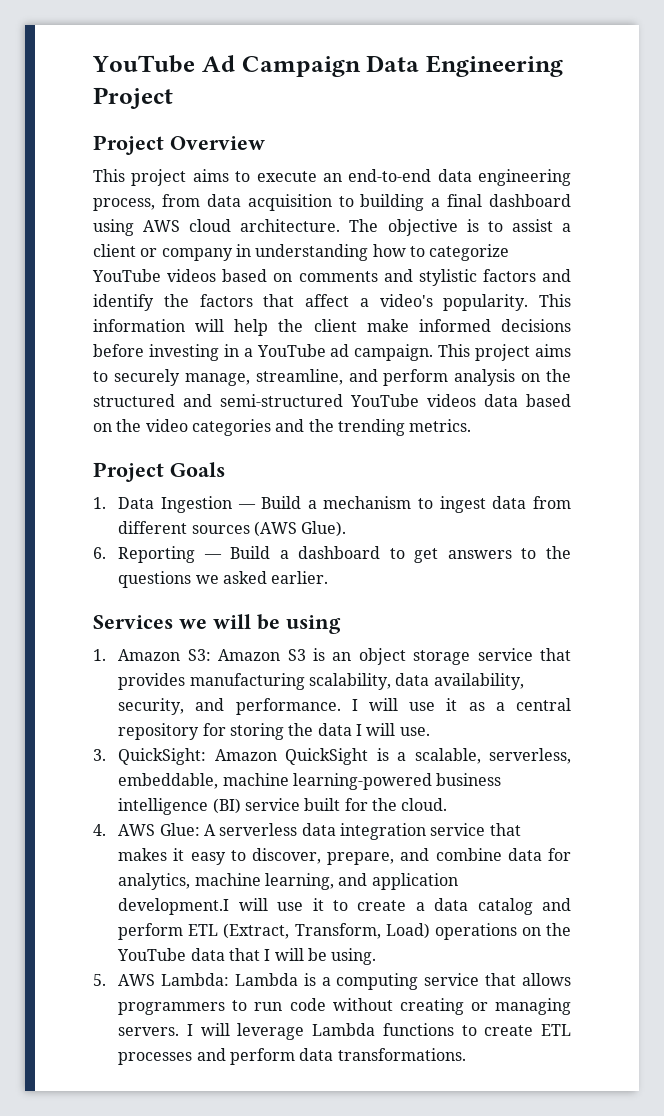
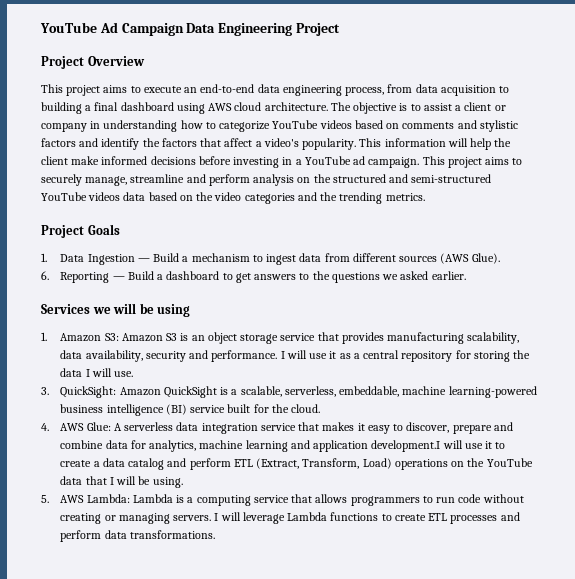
- This project aims to securely manage, streamline, and perform analysis on the structured and semi-structured YouTube videos data based on the video categories and the trending metrics.
+ This project aims to securely manage, streamline and perform analysis on the structured and semi-structured YouTube videos data based on the video categories and the trending metrics.
- 1. Amazon S3: Amazon S3 is an object storage service that provides manufacturing scalability, data availability, security, and performance.
+ 1. Amazon S3: Amazon S3 is an object storage service that provides manufacturing scalability, data availability, security and performance.
- 4. AWS Glue: A serverless data integration service that makes it easy to discover, prepare, and combine data for analytics, machine learning, and application development.I will use it to create a data catalog and perform ETL (Extract, Transform, Load) operations on the YouTube data that I will be using.
+ 4. AWS Glue: A serverless data integration service that makes it easy to discover, prepare and combine data for analytics, machine learning and application development.I will use it to create a data catalog and perform ETL (Extract, Transform, Load) operations on the YouTube data that I will be using.

